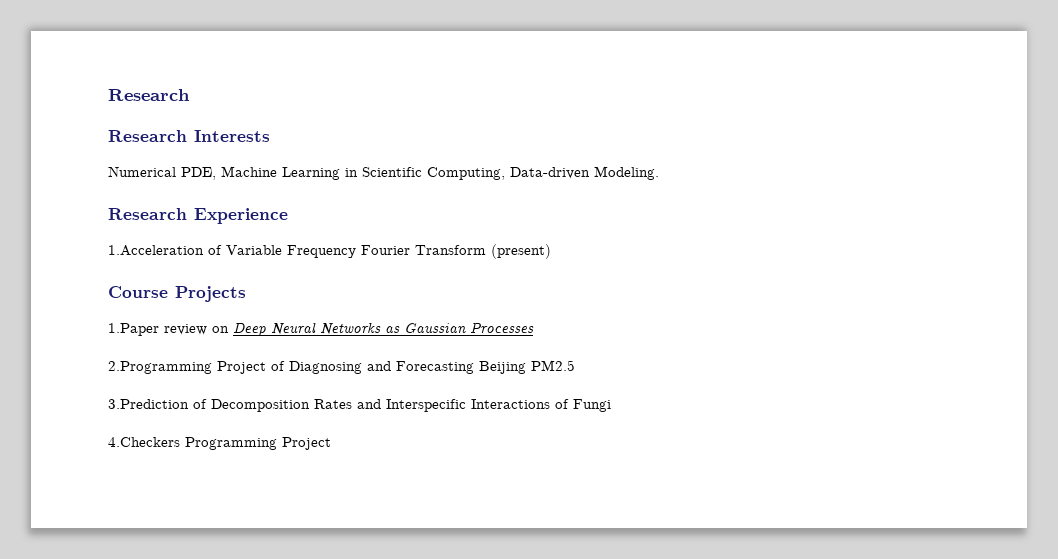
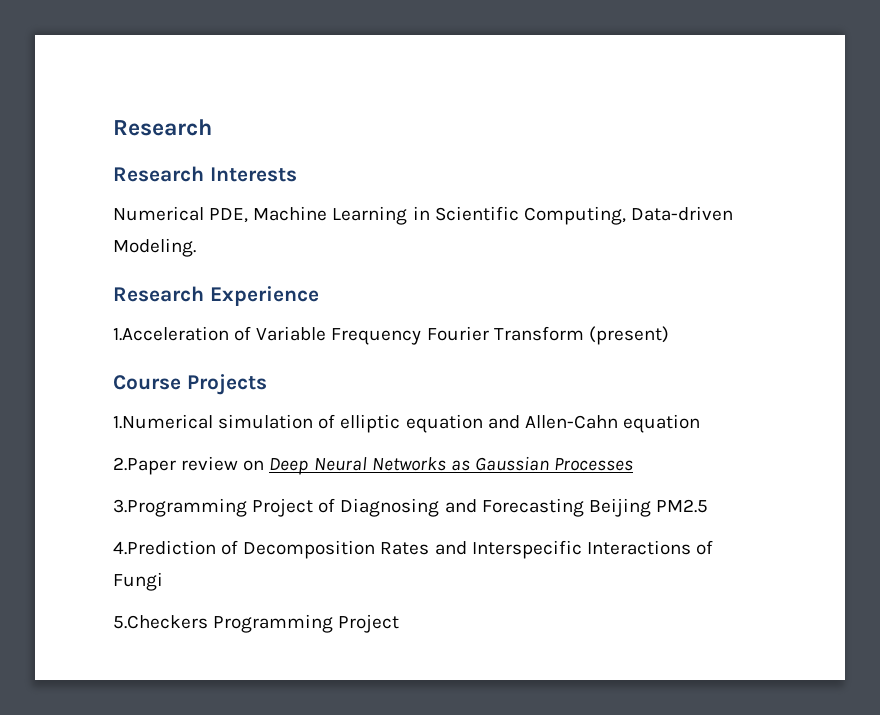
- 1.Paper review on Deep Neural Networks as Gaussian Processes
+ 1.Numerical simulation of elliptic equation and Allen-Cahn equation
+ 2.Paper review on Deep Neural Networks as Gaussian Processes
- 2.Programming Project of Diagnosing and Forecasting Beijing PM2.5
+ 3.Programming Project of Diagnosing and Forecasting Beijing PM2.5
- 3.Prediction of Decomposition Rates and Interspecific Interactions of Fungi
+ 4.Prediction of Decomposition Rates and Interspecific Interactions of Fungi
- 4.Checkers Programming Project
+ 5.Checkers Programming Project

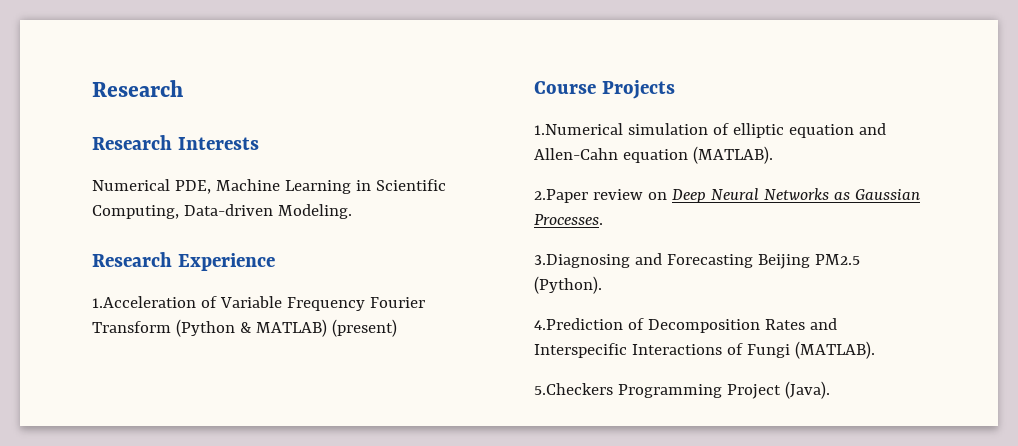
- 1.Acceleration of Variable Frequency Fourier Transform (present)
+ 1.Acceleration of Variable Frequency Fourier Transform (Python & MATLAB) (present)
- 1.Numerical simulation of elliptic equation and Allen-Cahn equation
+ 1.Numerical simulation of elliptic equation and Allen-Cahn equation (MATLAB).
- 2.Paper review on Deep Neural Networks as Gaussian Processes
- 3.Programming Project of Diagnosing and Forecasting Beijing PM2.5
+ 2.Paper review on Deep Neural Networks as Gaussian Processes.
+ 3.Diagnosing and Forecasting Beijing PM2.5 (Python).
- 4.Prediction of Decomposition Rates and Interspecific Interactions of Fungi
+ 4.Prediction of Decomposition Rates and Interspecific Interactions of Fungi (MATLAB).
- 5.Checkers Programming Project
+ 5.Checkers Programming Project (Java).

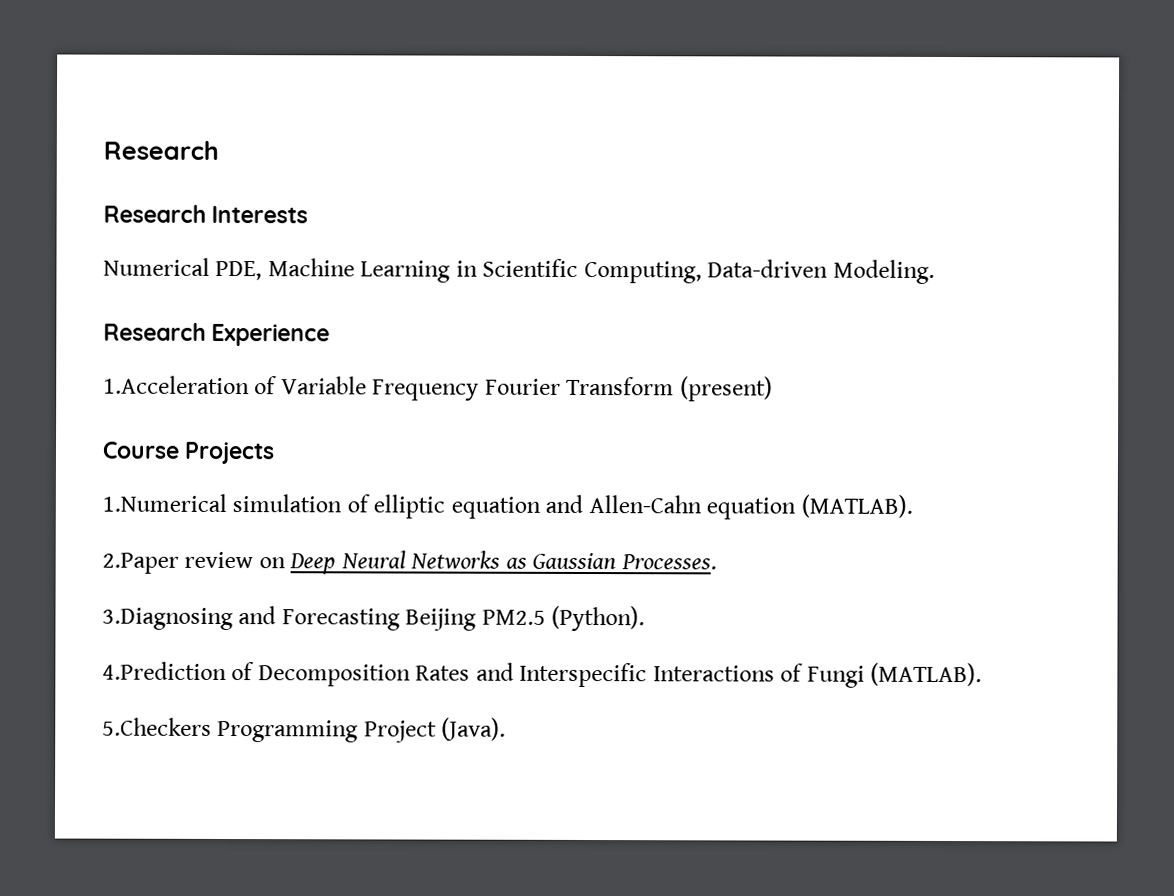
- 1.Acceleration of Variable Frequency Fourier Transform (Python & MATLAB) (present)
+ 1.Acceleration of Variable Frequency Fourier Transform (present)

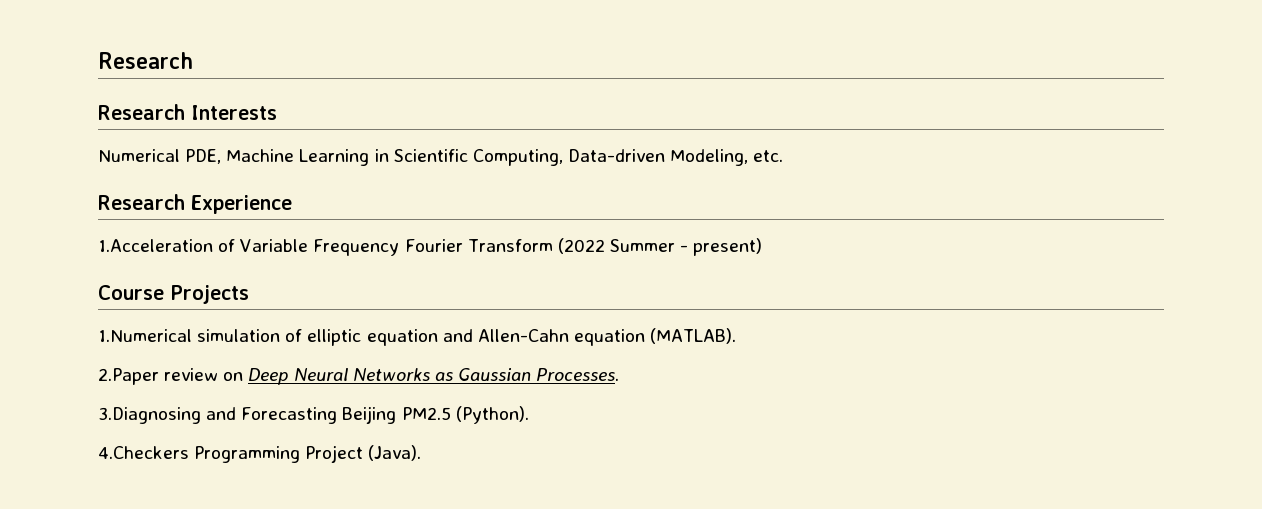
- Numerical PDE, Machine Learning in Scientific Computing, Data-driven Modeling.
+ Numerical PDE, Machine Learning in Scientific Computing, Data-driven Modeling, etc.
- 1.Acceleration of Variable Frequency Fourier Transform (present)
+ 1.Acceleration of Variable Frequency Fourier Transform (2022 Summer - present)
- 4.Prediction of Decomposition Rates and Interspecific Interactions of Fungi (MATLAB).
- 5.Checkers Programming Project (Java).
+ 4.Checkers Programming Project (Java).

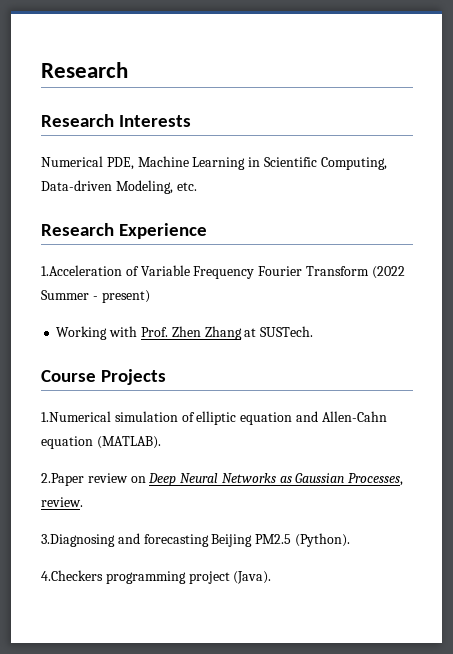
+ Working with Prof. Zhen Zhang at SUSTech.
- 2.Paper review on Deep Neural Networks as Gaussian Processes.
+ 2.Paper review on Deep Neural Networks as Gaussian Processes, review.
- 3.Diagnosing and Forecasting Beijing PM2.5 (Python).
+ 3.Diagnosing and forecasting Beijing PM2.5 (Python).
- 4.Checkers Programming Project (Java).
+ 4.Checkers programming project (Java).

